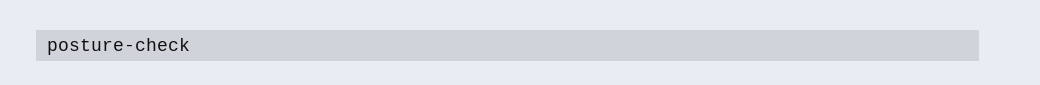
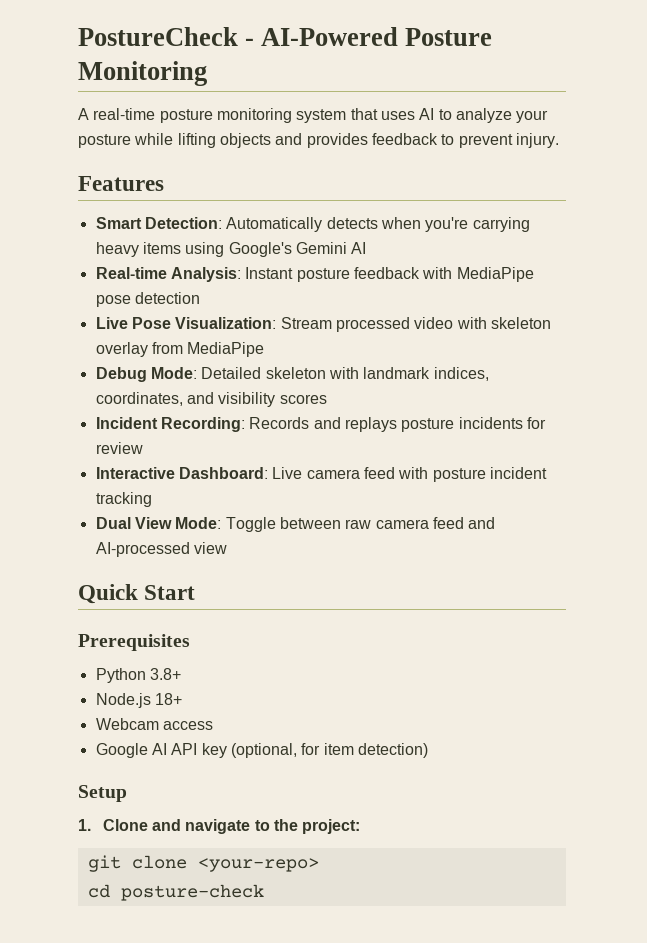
- posture-check
+ PostureCheck - AI-Powered Posture Monitoring
+ A real-time posture monitoring system that uses AI to analyze your posture while lifting objects and provides feedback to prevent injury.
+ Features
+ Smart Detection: Automatically detects when you're carrying heavy items using Google's Gemini AI
+ Real-time Analysis: Instant posture feedback with MediaPipe pose detection
+ Live Pose Visualization: Stream processed video with skeleton overlay from MediaPipe
+ Debug Mode: Detailed skeleton with landmark indices, coordinates, and visibility scores
+ Incident Recording: Records and replays posture incidents for review
+ Interactive Dashboard: Live camera feed with posture incident tracking
+ Dual View Mode: Toggle between raw camera feed and AI-processed view
+ Quick Start
+ Prerequisites
+ Python 3.8+
+ Node.js 18+
+ Webcam access
+ Google AI API key (optional, for item detection)
+ Setup
+ 1. Clone and navigate to the project:
+ git clone <your-repo>
+ cd posture-check

